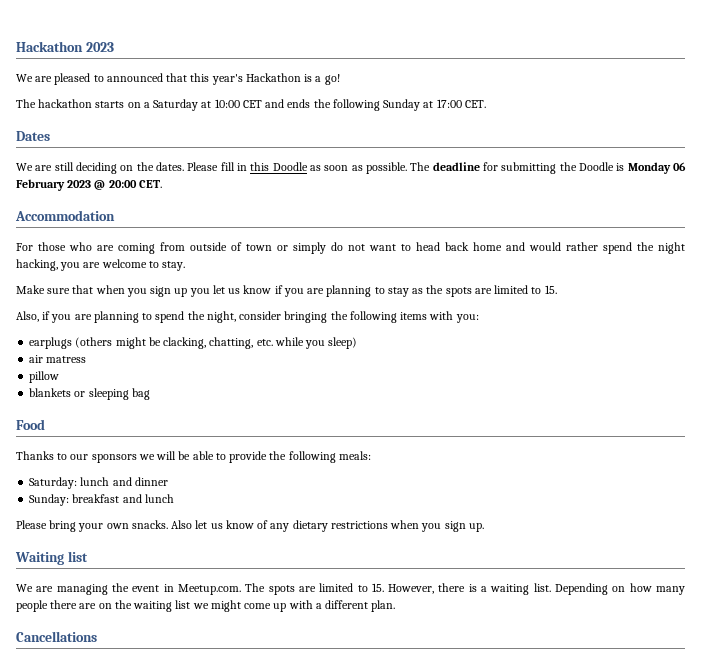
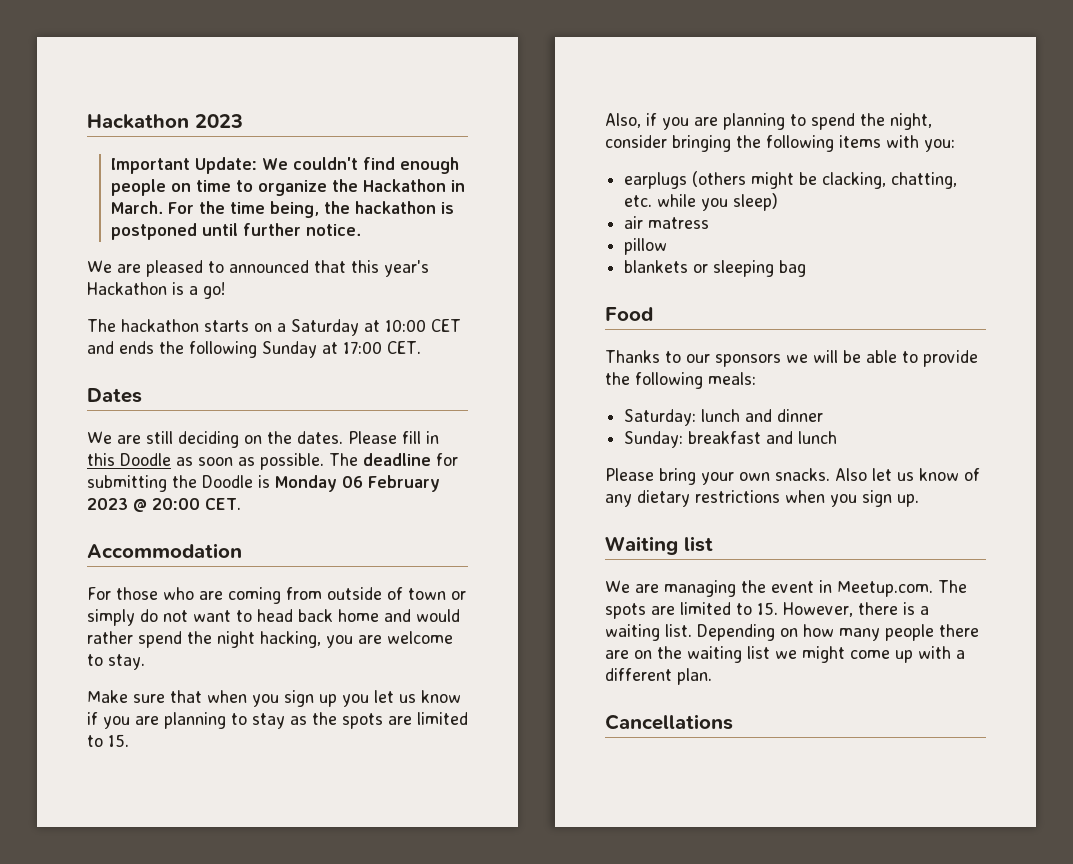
+ Important Update: We couldn't find enough people on time to organize the Hackathon in March. For the time being, the hackathon is postponed until further notice.

